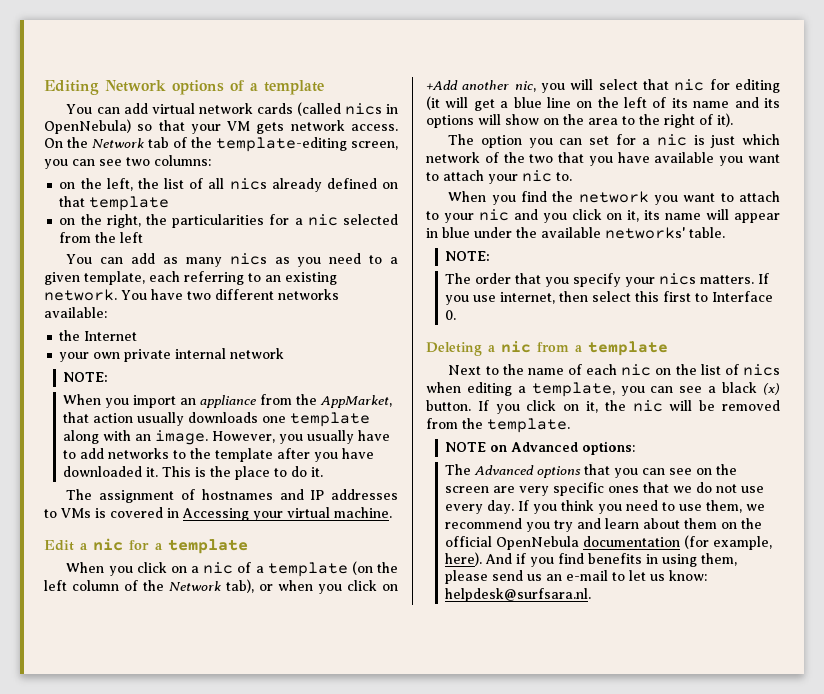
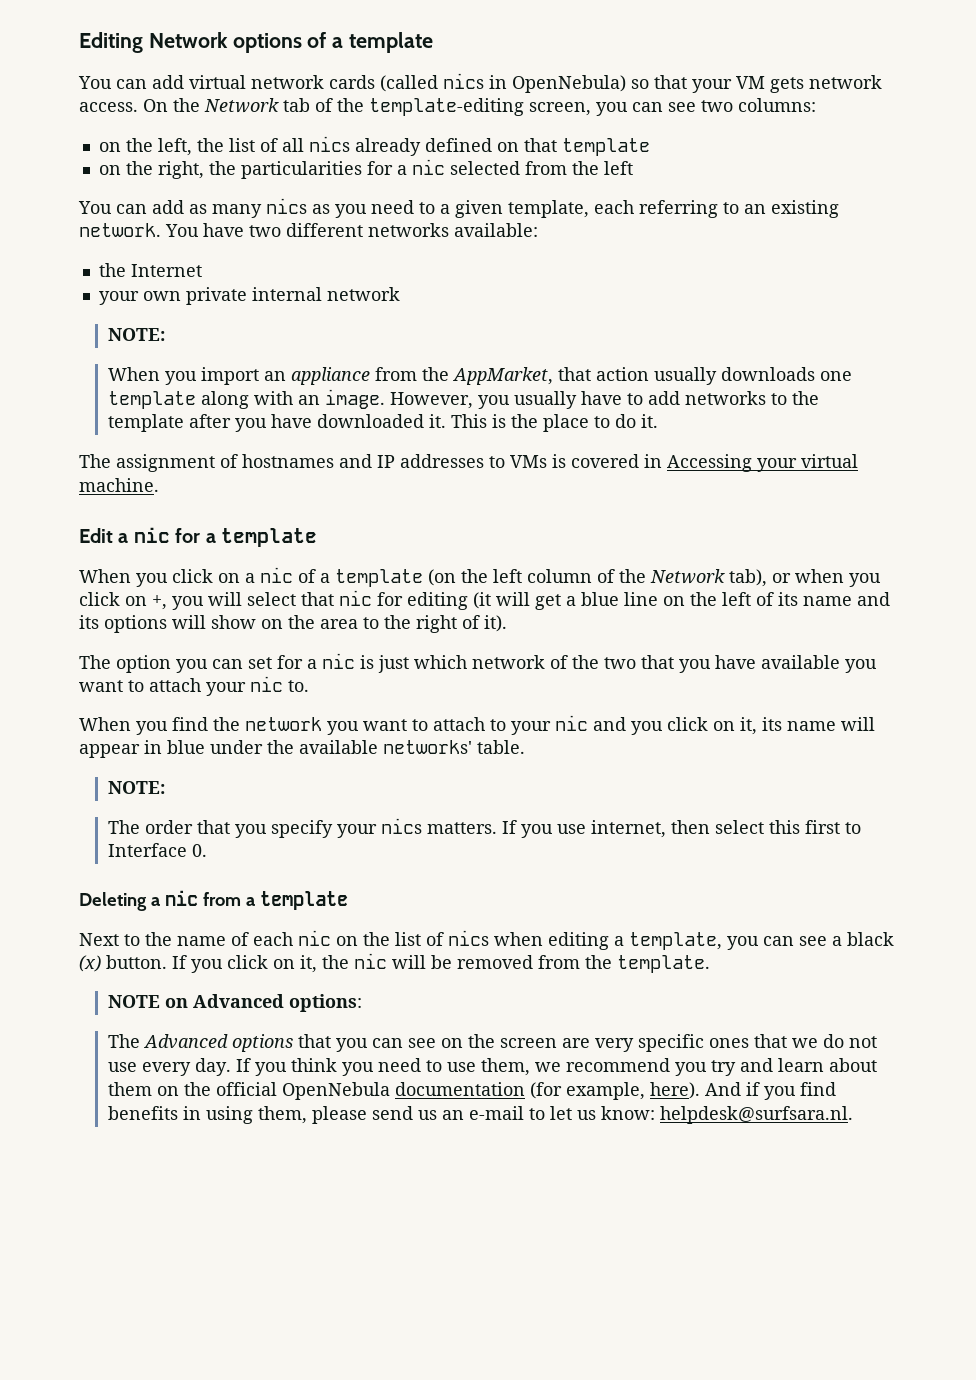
- When you click on a nic of a template (on the left column of the Network tab), or when you click on +Add another nic, you will select that nic for editing (it will get a blue line on the left of its name and its options will show on the area to the right of it).
+ When you click on a nic of a template (on the left column of the Network tab), or when you click on +, you will select that nic for editing (it will get a blue line on the left of its name and its options will show on the area to the right of it).

